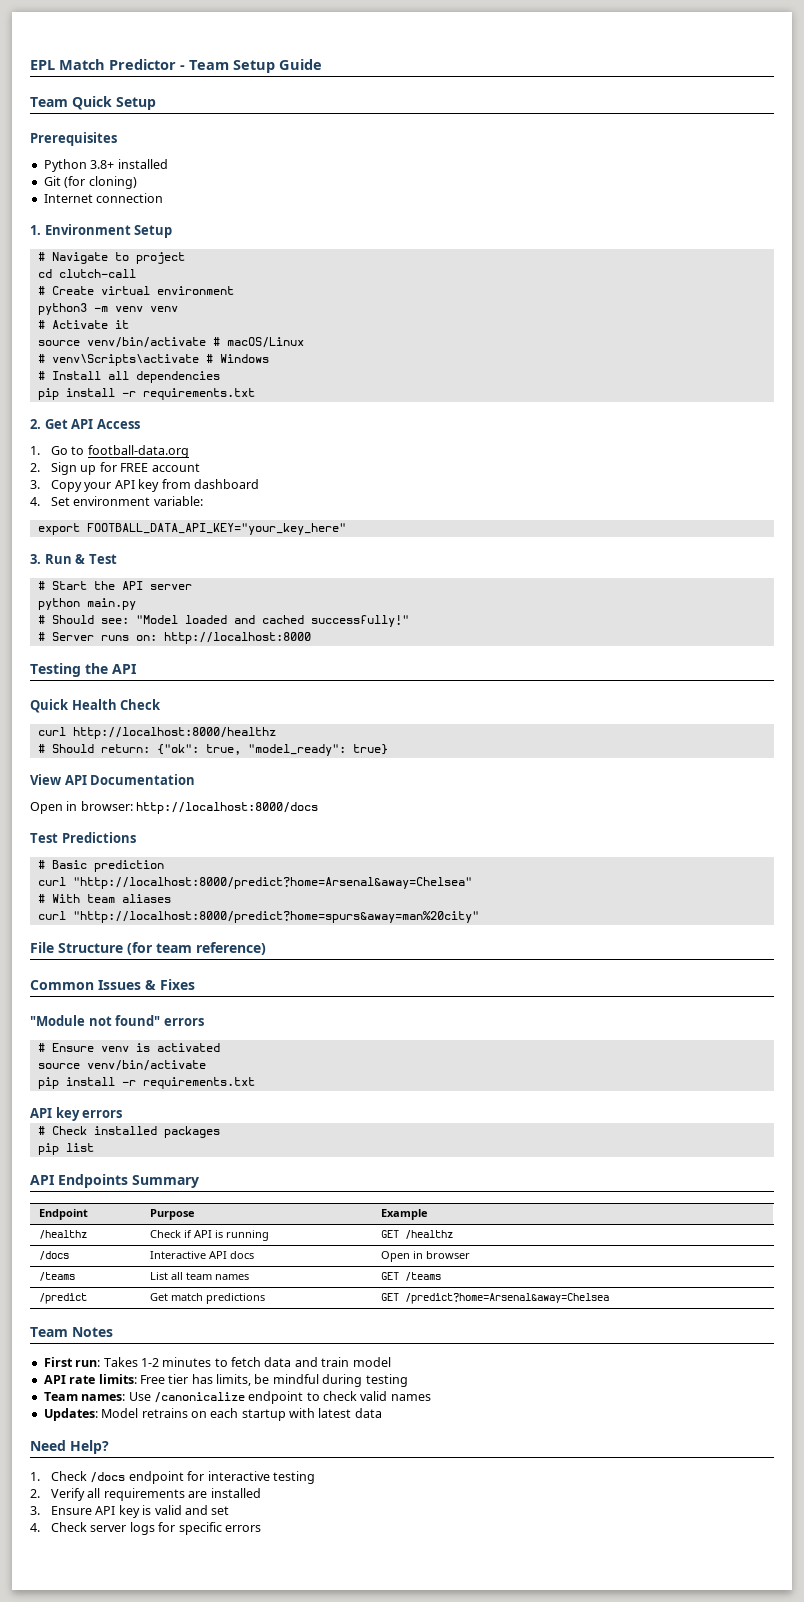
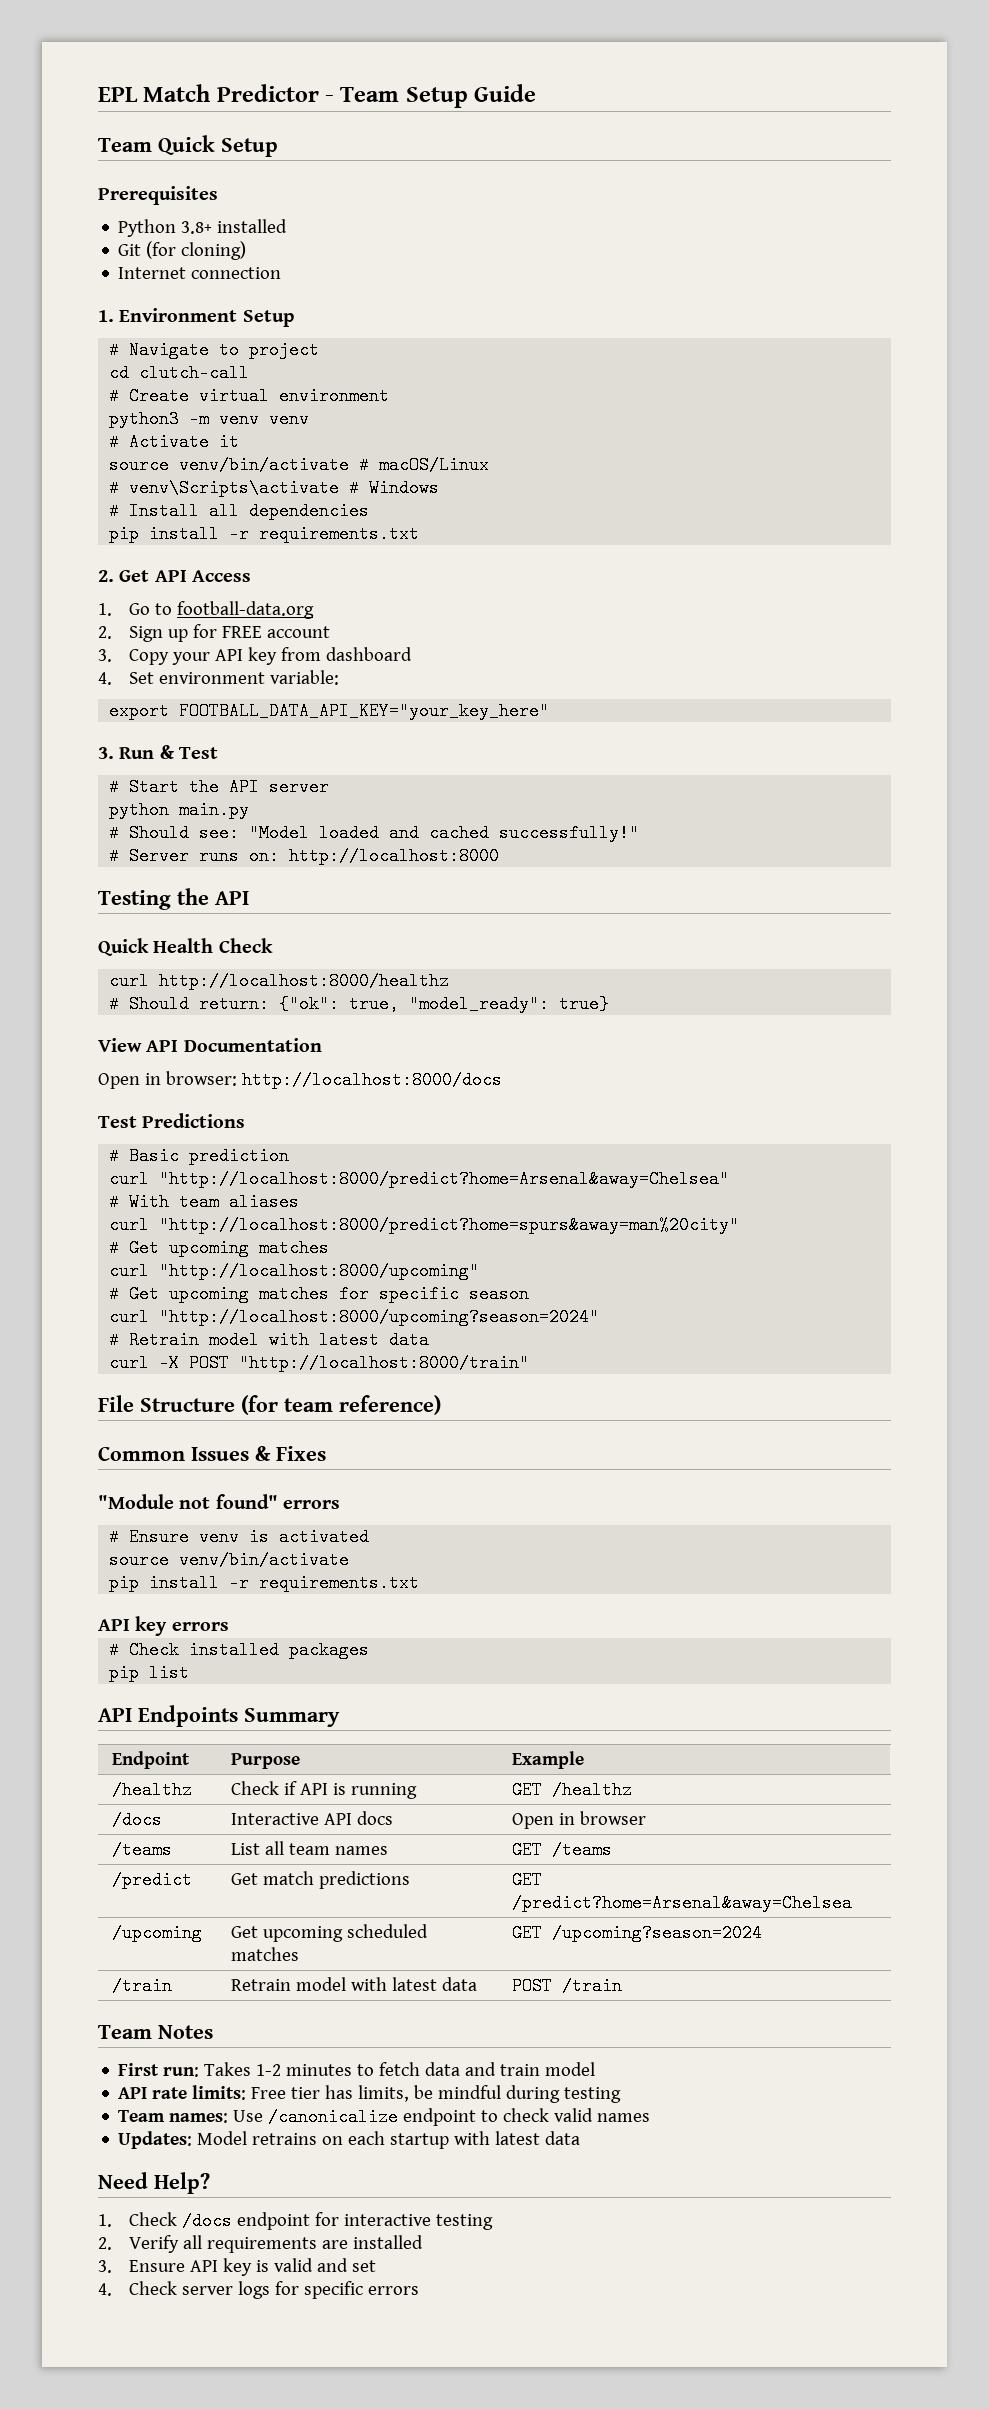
  curl "http://localhost:8000/predict?home=spurs&away=man%20city"
+ # Get upcoming matches
+ curl "http://localhost:8000/upcoming"
+ # Get upcoming matches for specific season
+ curl "http://localhost:8000/upcoming?season=2024"
+ # Retrain model with latest data
+ curl -X POST "http://localhost:8000/train"
+ /upcoming | Get upcoming scheduled matches | GET /upcoming?season=2024
+ /train | Retrain model with latest data | POST /train

